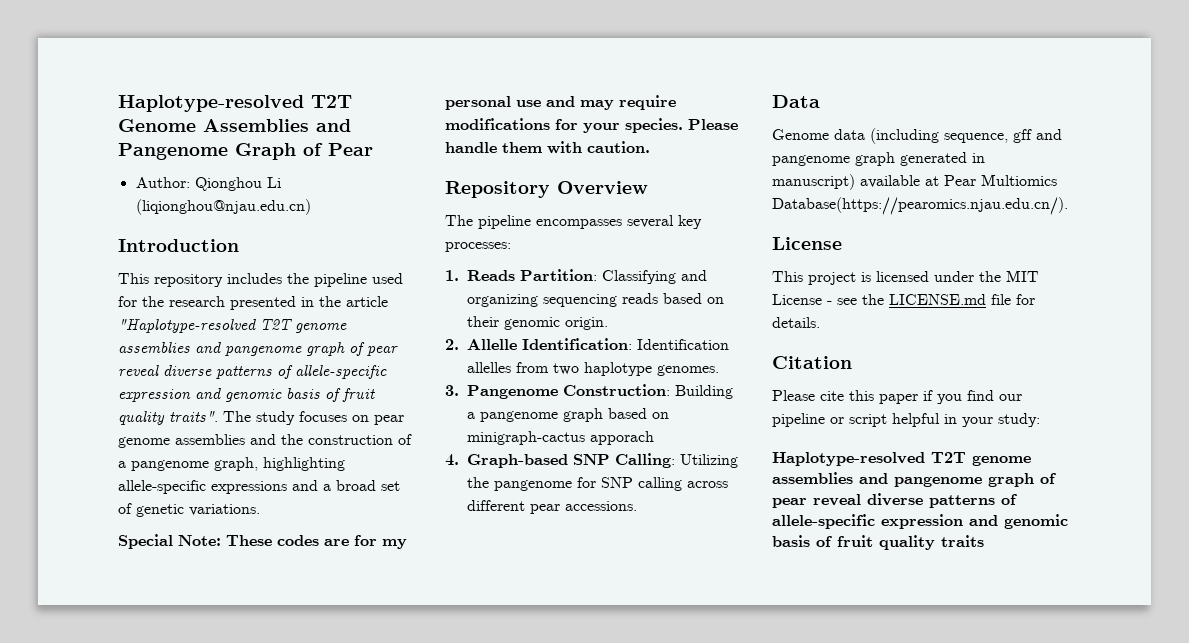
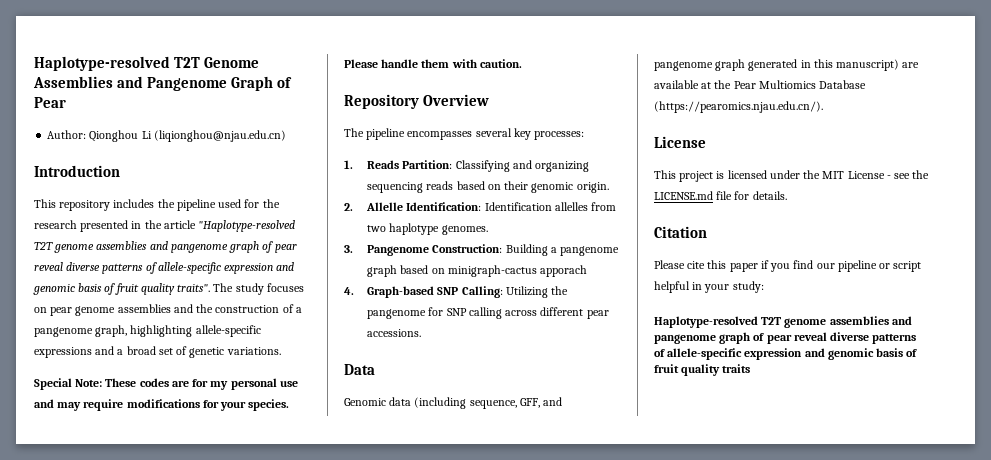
- Genome data (including sequence, gff and pangenome graph generated in manuscript) available at Pear Multiomics Database(https://pearomics.njau.edu.cn/).
+ Genomic data (including sequence, GFF, and pangenome graph generated in this manuscript) are available at the Pear Multiomics Database (https://pearomics.njau.edu.cn/).

